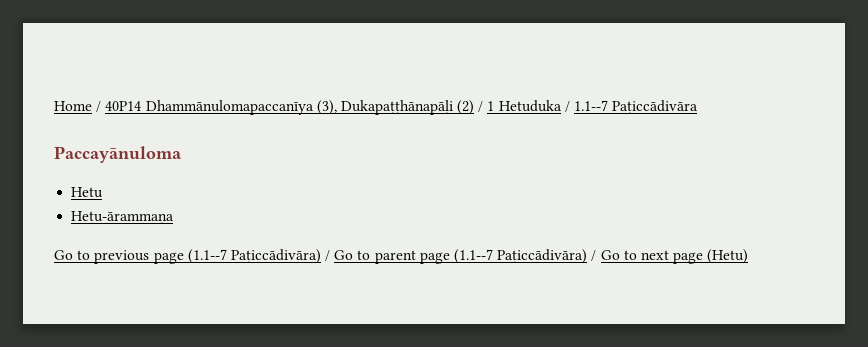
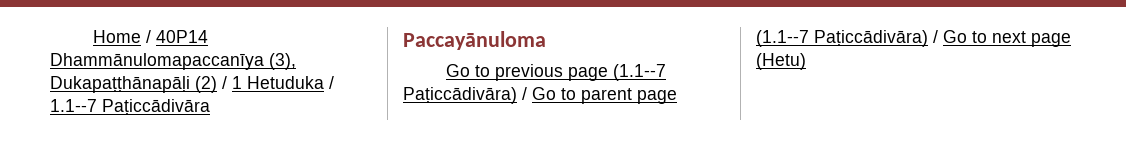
- Hetu
- Hetu-ārammaṇa

